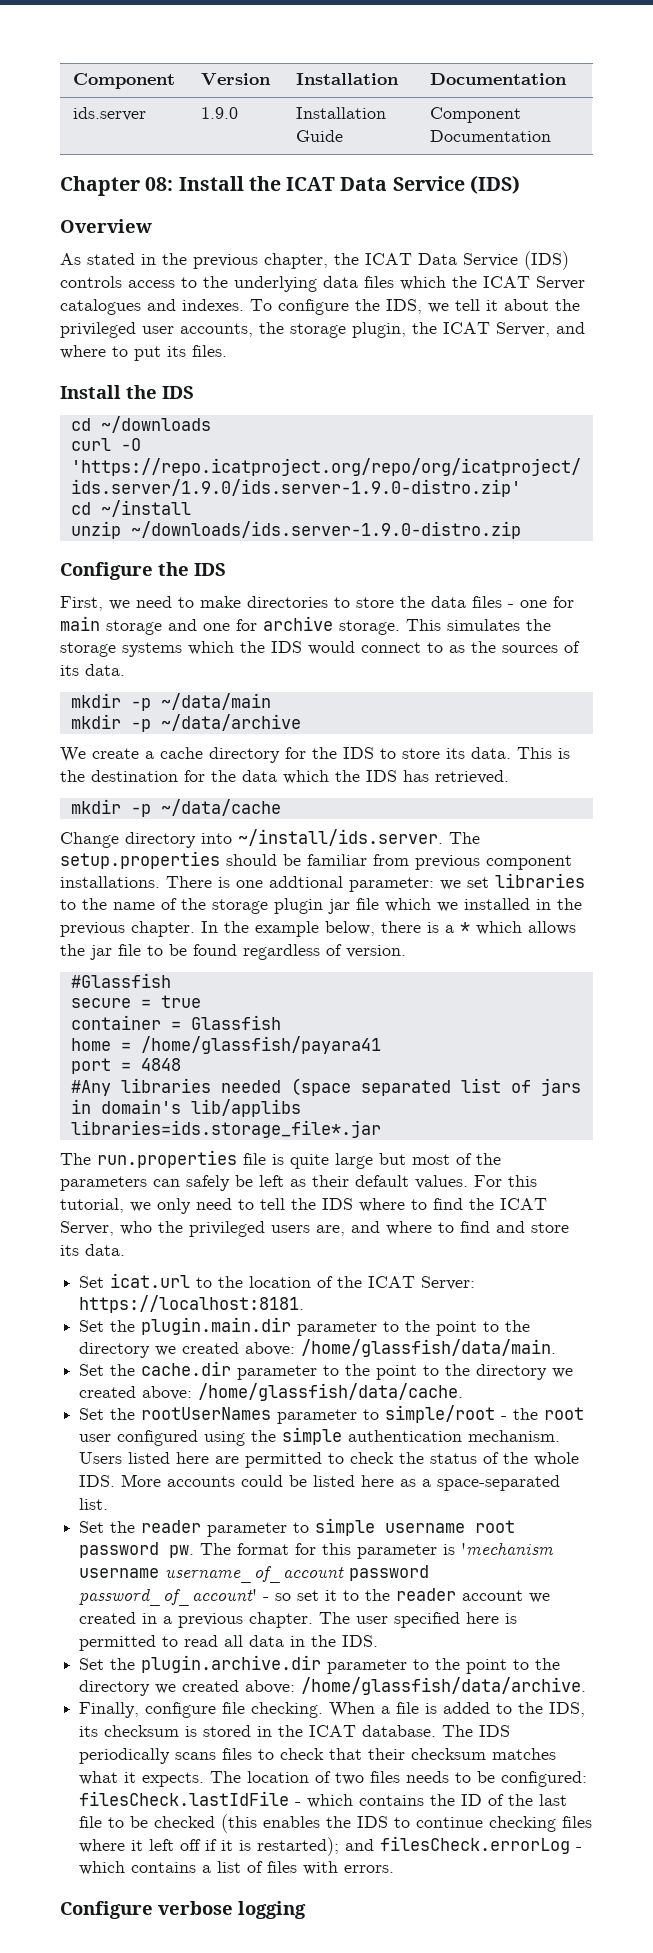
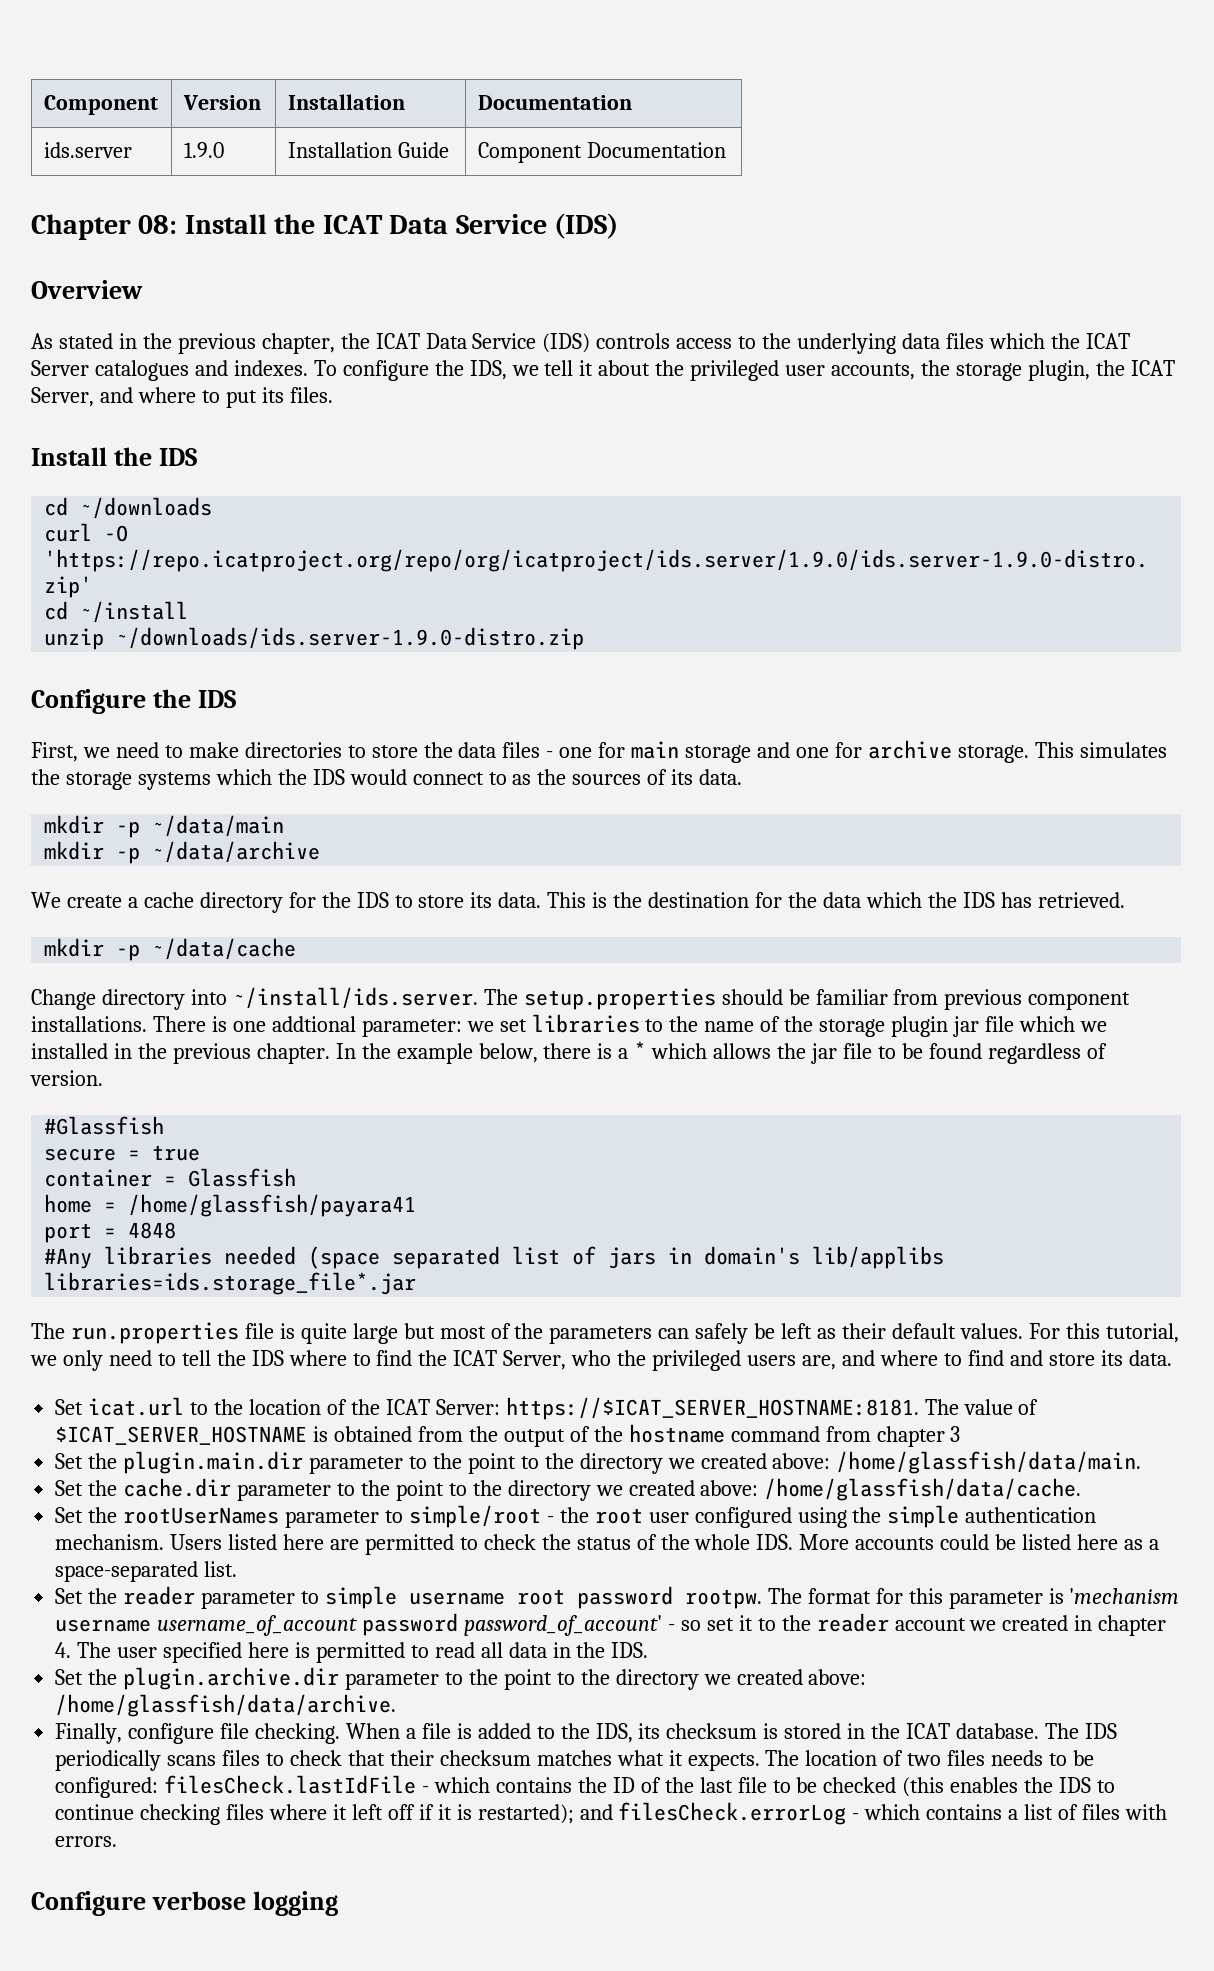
- Set icat.url to the location of the ICAT Server: https://localhost:8181.
+ Set icat.url to the location of the ICAT Server: https://$ICAT_SERVER_HOSTNAME:8181. The value of $ICAT_SERVER_HOSTNAME is obtained from the output of the hostname command from chapter 3
- Set the reader parameter to simple username root password pw.
+ Set the reader parameter to simple username root password rootpw.
- The format for this parameter is 'mechanism username username_of_account password password_of_account' - so set it to the reader account we created in a previous chapter. The user specified here is permitted to read all data in the IDS.
+ The format for this parameter is 'mechanism username username_of_account password password_of_account' - so set it to the reader account we created in chapter 4. The user specified here is permitted to read all data in the IDS.

